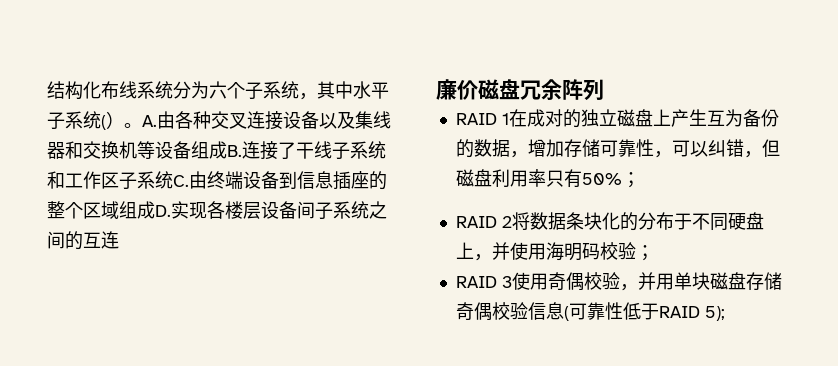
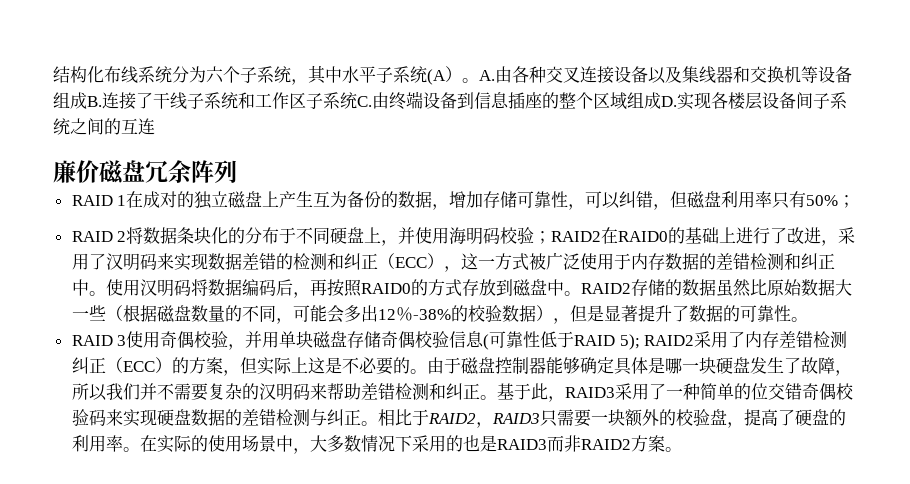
- 结构化布线系统分为六个子系统，其中水平子系统(）。
+ 结构化布线系统分为六个子系统，其中水平子系统(A）。
- RAID 2将数据条块化的分布于不同硬盘上，并使用海明码校验；
+ RAID 2将数据条块化的分布于不同硬盘上，并使用海明码校验；RAID2在RAID0的基础上进行了改进，采用了汉明码来实现数据差错的检测和纠正（ECC），这一方式被广泛使用于内存数据的差错检测和纠正中。使用汉明码将数据编码后，再按照RAID0的方式存放到磁盘中。RAID2存储的数据虽然比原始数据大一些（根据磁盘数量的不同，可能会多出12％-38%的校验数据），但是显著提升了数据的可靠性。
- RAID 3使用奇偶校验，并用单块磁盘存储奇偶校验信息(可靠性低于RAID 5);
+ RAID 3使用奇偶校验，并用单块磁盘存储奇偶校验信息(可靠性低于RAID 5); RAID2采用了内存差错检测纠正（ECC）的方案，但实际上这是不必要的。由于磁盘控制器能够确定具体是哪一块硬盘发生了故障，所以我们并不需要复杂的汉明码来帮助差错检测和纠正。基于此，RAID3采用了一种简单的位交错奇偶校验码来实现硬盘数据的差错检测与纠正。相比于RAID2，RAID3只需要一块额外的校验盘，提高了硬盘的利用率。在实际的使用场景中，大多数情况下采用的也是RAID3而非RAID2方案。

